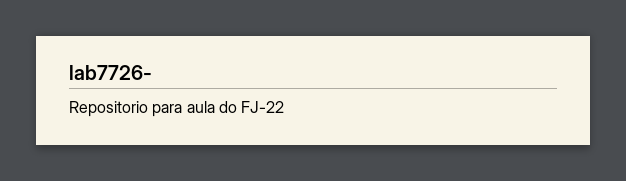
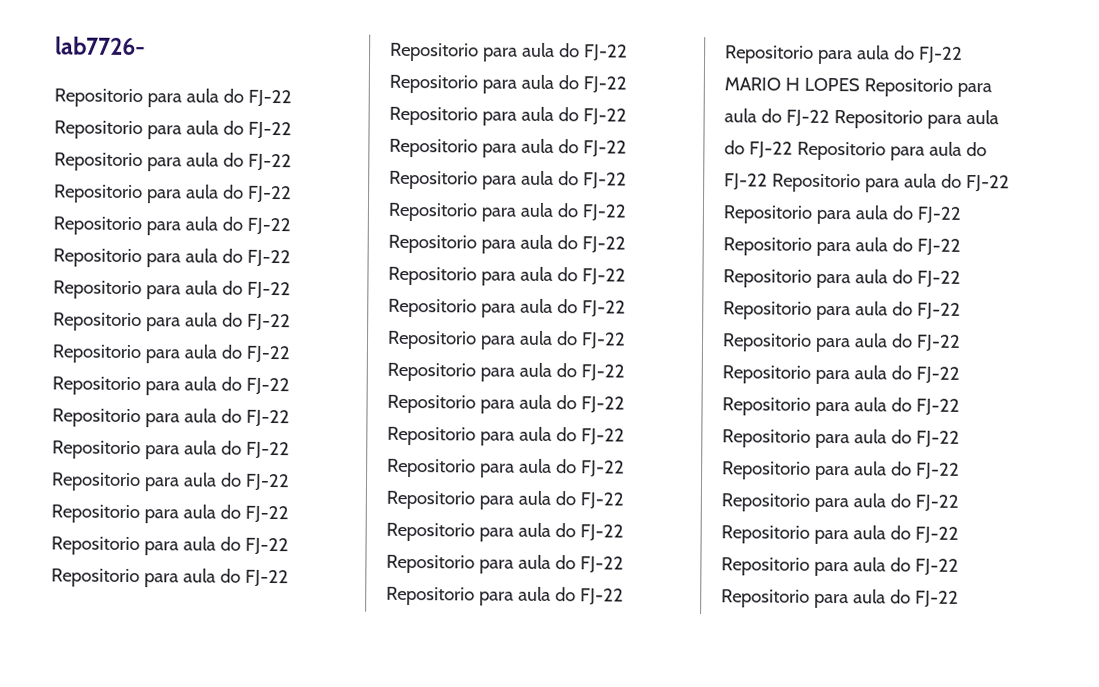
- Repositorio para aula do FJ-22
+ Repositorio para aula do FJ-22 Repositorio para aula do FJ-22 Repositorio para aula do FJ-22 Repositorio para aula do FJ-22 Repositorio para aula do FJ-22 Repositorio para aula do FJ-22 Repositorio para aula do FJ-22 Repositorio para aula do FJ-22 Repositorio para aula do FJ-22 Repositorio para aula do FJ-22 Repositorio para aula do FJ-22 Repositorio para aula do FJ-22 Repositorio para aula do FJ-22 Repositorio para aula do FJ-22 Repositorio para aula do FJ-22 Repositorio para aula do FJ-22 Repositorio para aula do FJ-22 Repositorio para aula do FJ-22 Repositorio para aula do FJ-22 Repositorio para aula do FJ-22 Repositorio para aula do FJ-22 Repositorio para aula do FJ-22 Repositorio para aula do FJ-22 Repositorio para aula do FJ-22 Repositorio para aula do FJ-22 Repositorio para aula do FJ-22 Repositorio para aula do FJ-22 Repositorio para aula do FJ-22 Repositorio para aula do FJ-22 Repositorio para aula do FJ-22 Repositorio para aula do FJ-22 Repositorio para aula do FJ-22 Repositorio para aula do FJ-22 Repositorio para aula do FJ-22 Repositorio para aula do FJ-22 MARIO H LOPES Repositorio para aula do FJ-22 Repositorio para aula do FJ-22 Repositorio para aula do FJ-22 Repositorio para aula do FJ-22 Repositorio para aula do FJ-22 Repositorio para aula do FJ-22 Repositorio para aula do FJ-22 Repositorio para aula do FJ-22 Repositorio para aula do FJ-22 Repositorio para aula do FJ-22 Repositorio para aula do FJ-22 Repositorio para aula do FJ-22 Repositorio para aula do FJ-22 Repositorio para aula do FJ-22 Repositorio para aula do FJ-22 Repositorio para aula do FJ-22 Repositorio para aula do FJ-22

